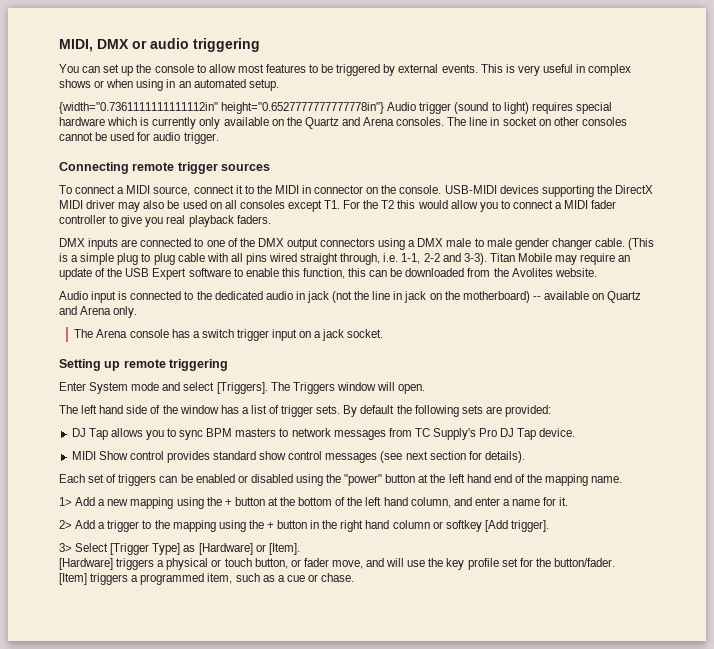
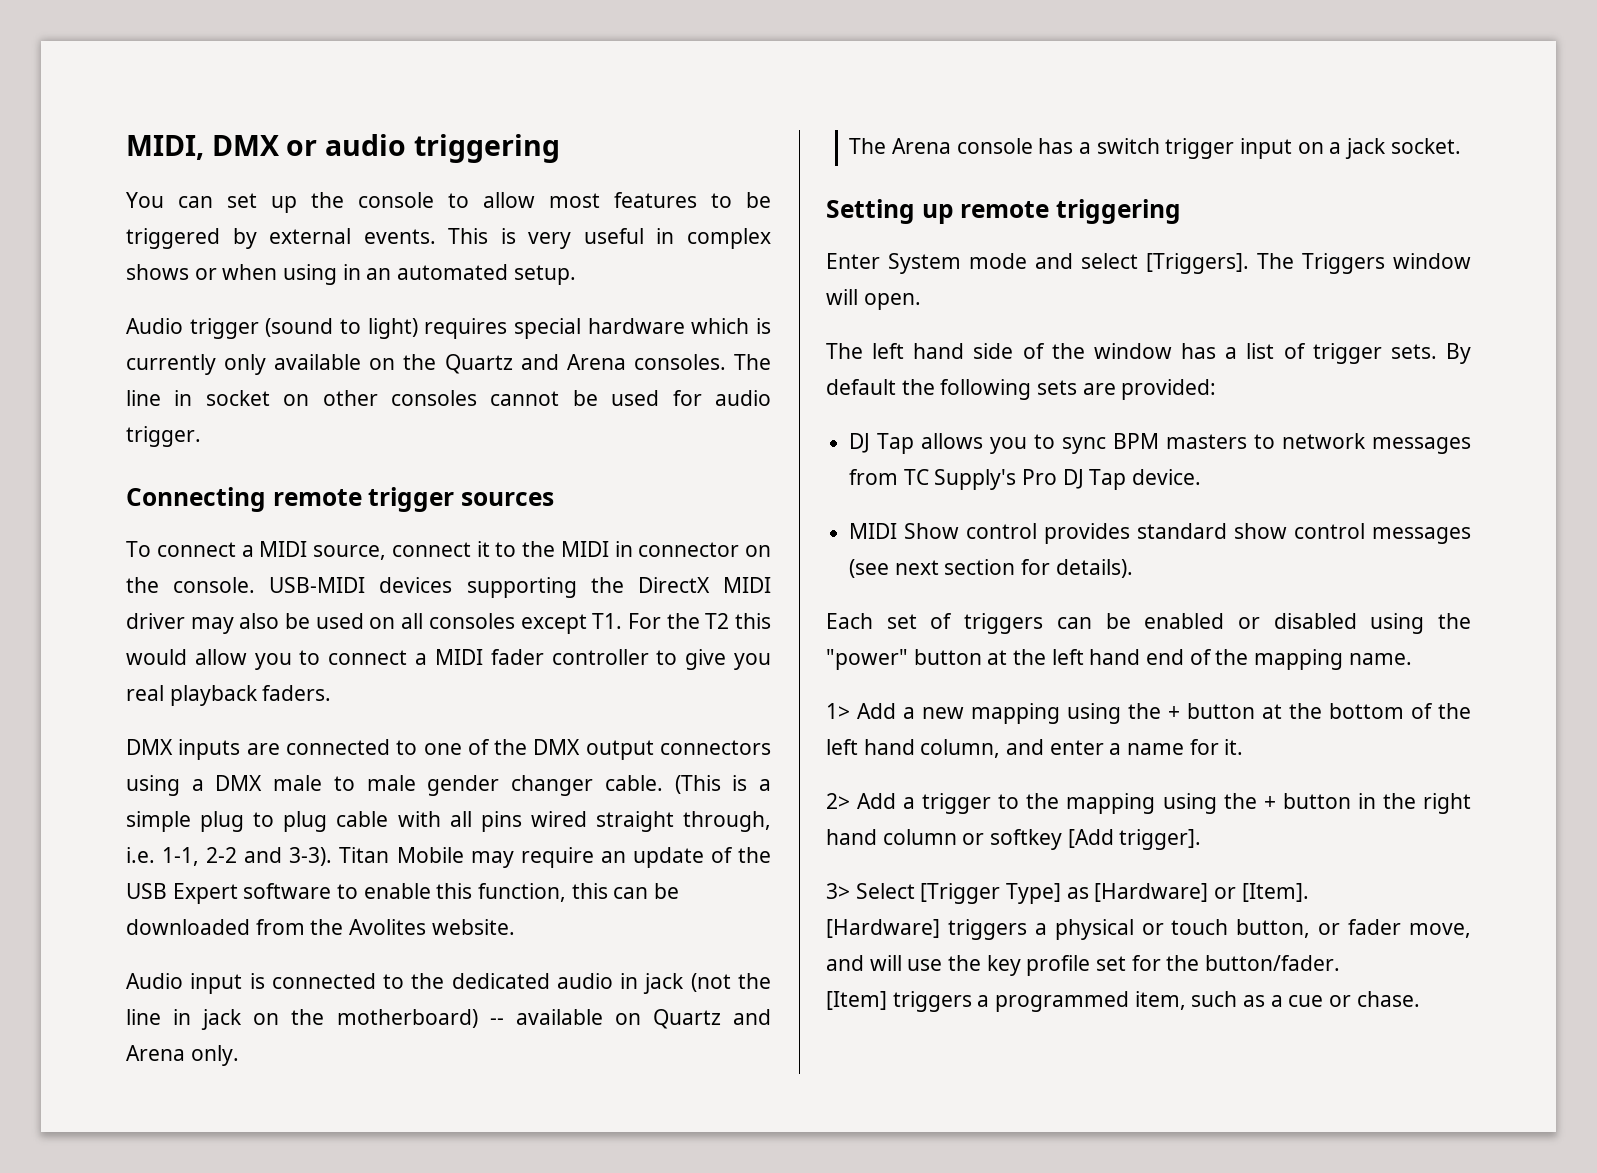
- {width="0.7361111111111112in" height="0.6527777777777778in"} Audio trigger (sound to light) requires special hardware which is currently only available on the Quartz and Arena consoles.
+ Audio trigger (sound to light) requires special hardware which is currently only available on the Quartz and Arena consoles.

